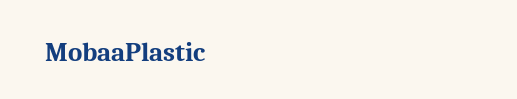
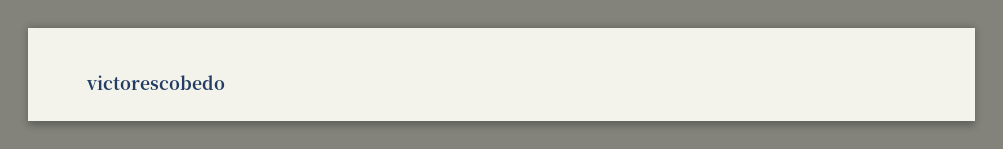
- MobaaPlastic
+ victorescobedo

